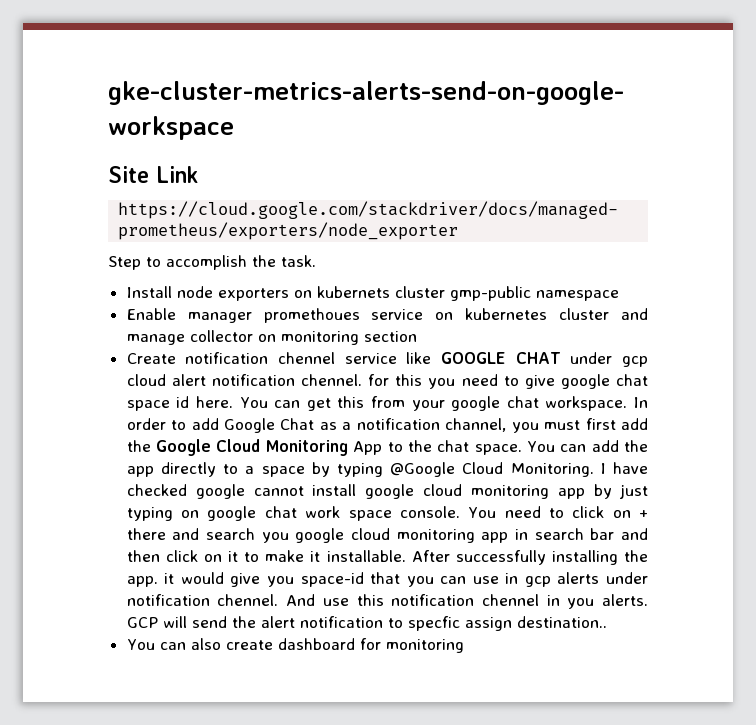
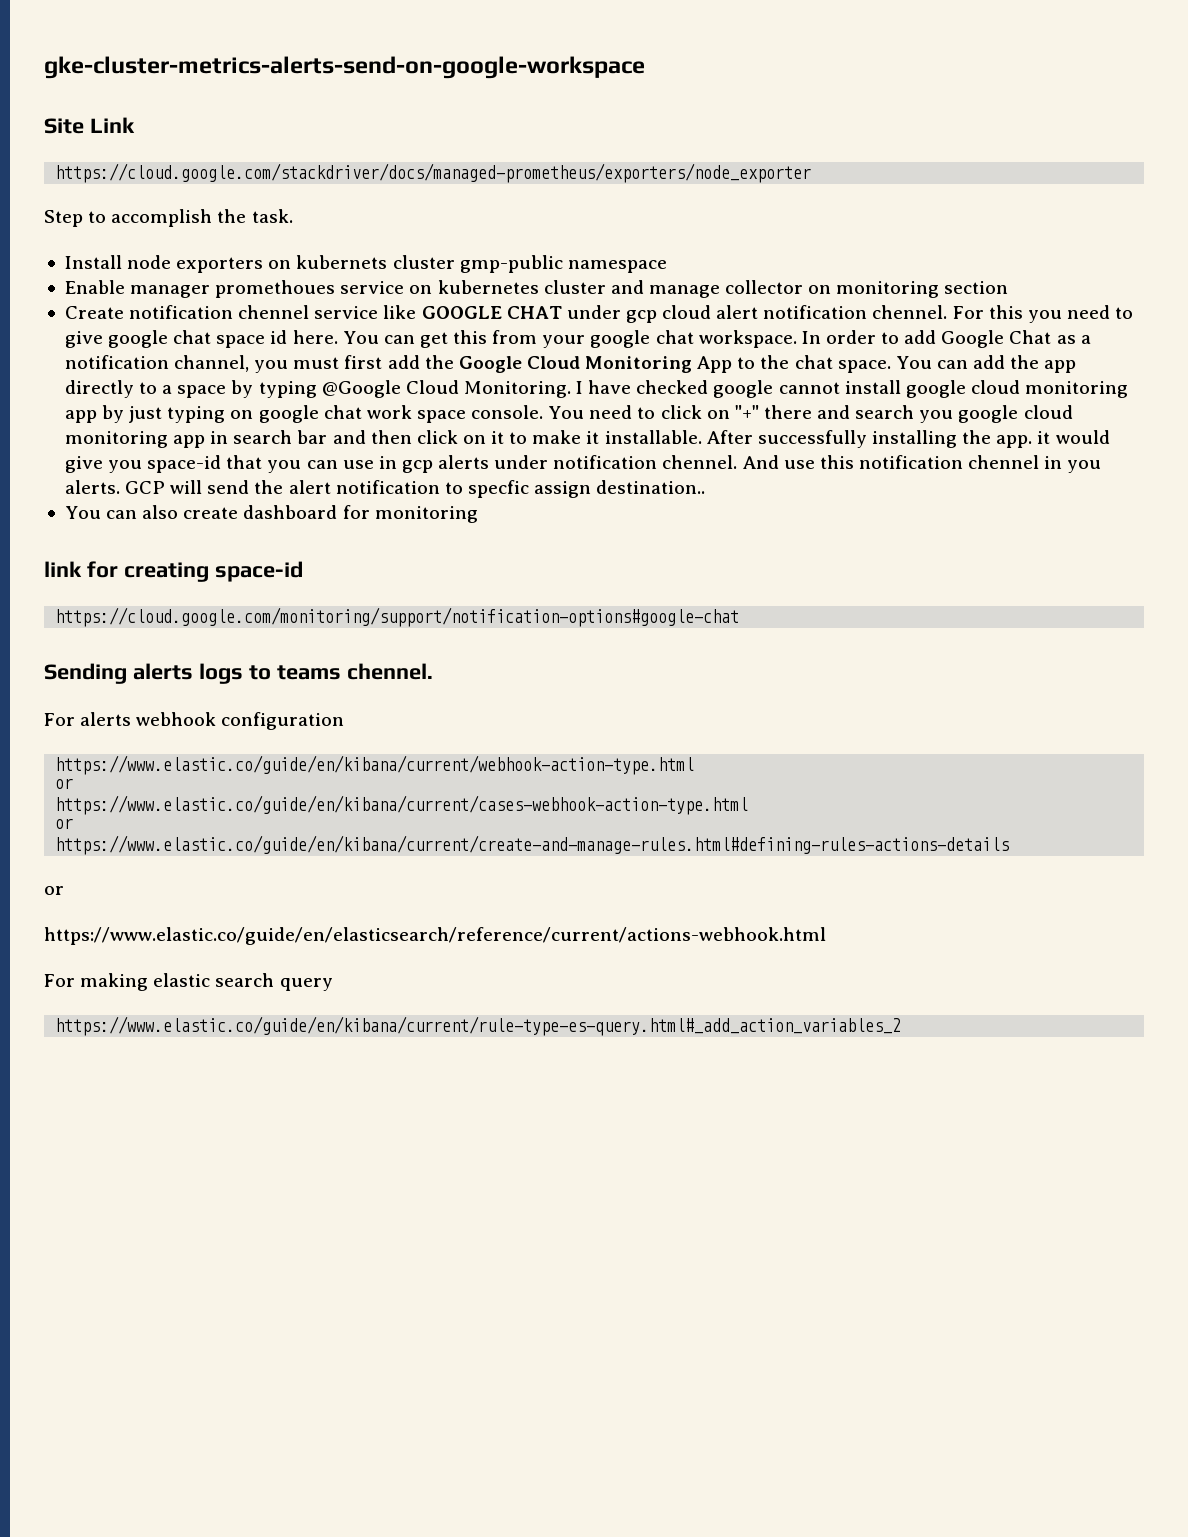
- Create notification chennel service like GOOGLE CHAT under gcp cloud alert notification chennel. for this you need to give google chat space id here.
+ Create notification chennel service like GOOGLE CHAT under gcp cloud alert notification chennel. For this you need to give google chat space id here.
- You need to click on + there and search you google cloud monitoring app in search bar and then click on it to make it installable.
+ You need to click on "+" there and search you google cloud monitoring app in search bar and then click on it to make it installable.
+ link for creating space-id
+ https://cloud.google.com/monitoring/support/notification-options#google-chat
+ Sending alerts logs to teams chennel.
+ For alerts webhook configuration
+ https://www.elastic.co/guide/en/kibana/current/webhook-action-type.html
+ or
+ https://www.elastic.co/guide/en/kibana/current/cases-webhook-action-type.html
+ or
+ https://www.elastic.co/guide/en/kibana/current/create-and-manage-rules.html#defining-rules-actions-details
+ or
+ https://www.elastic.co/guide/en/elasticsearch/reference/current/actions-webhook.html
+ For making elastic search query
+ https://www.elastic.co/guide/en/kibana/current/rule-type-es-query.html#_add_action_variables_2

